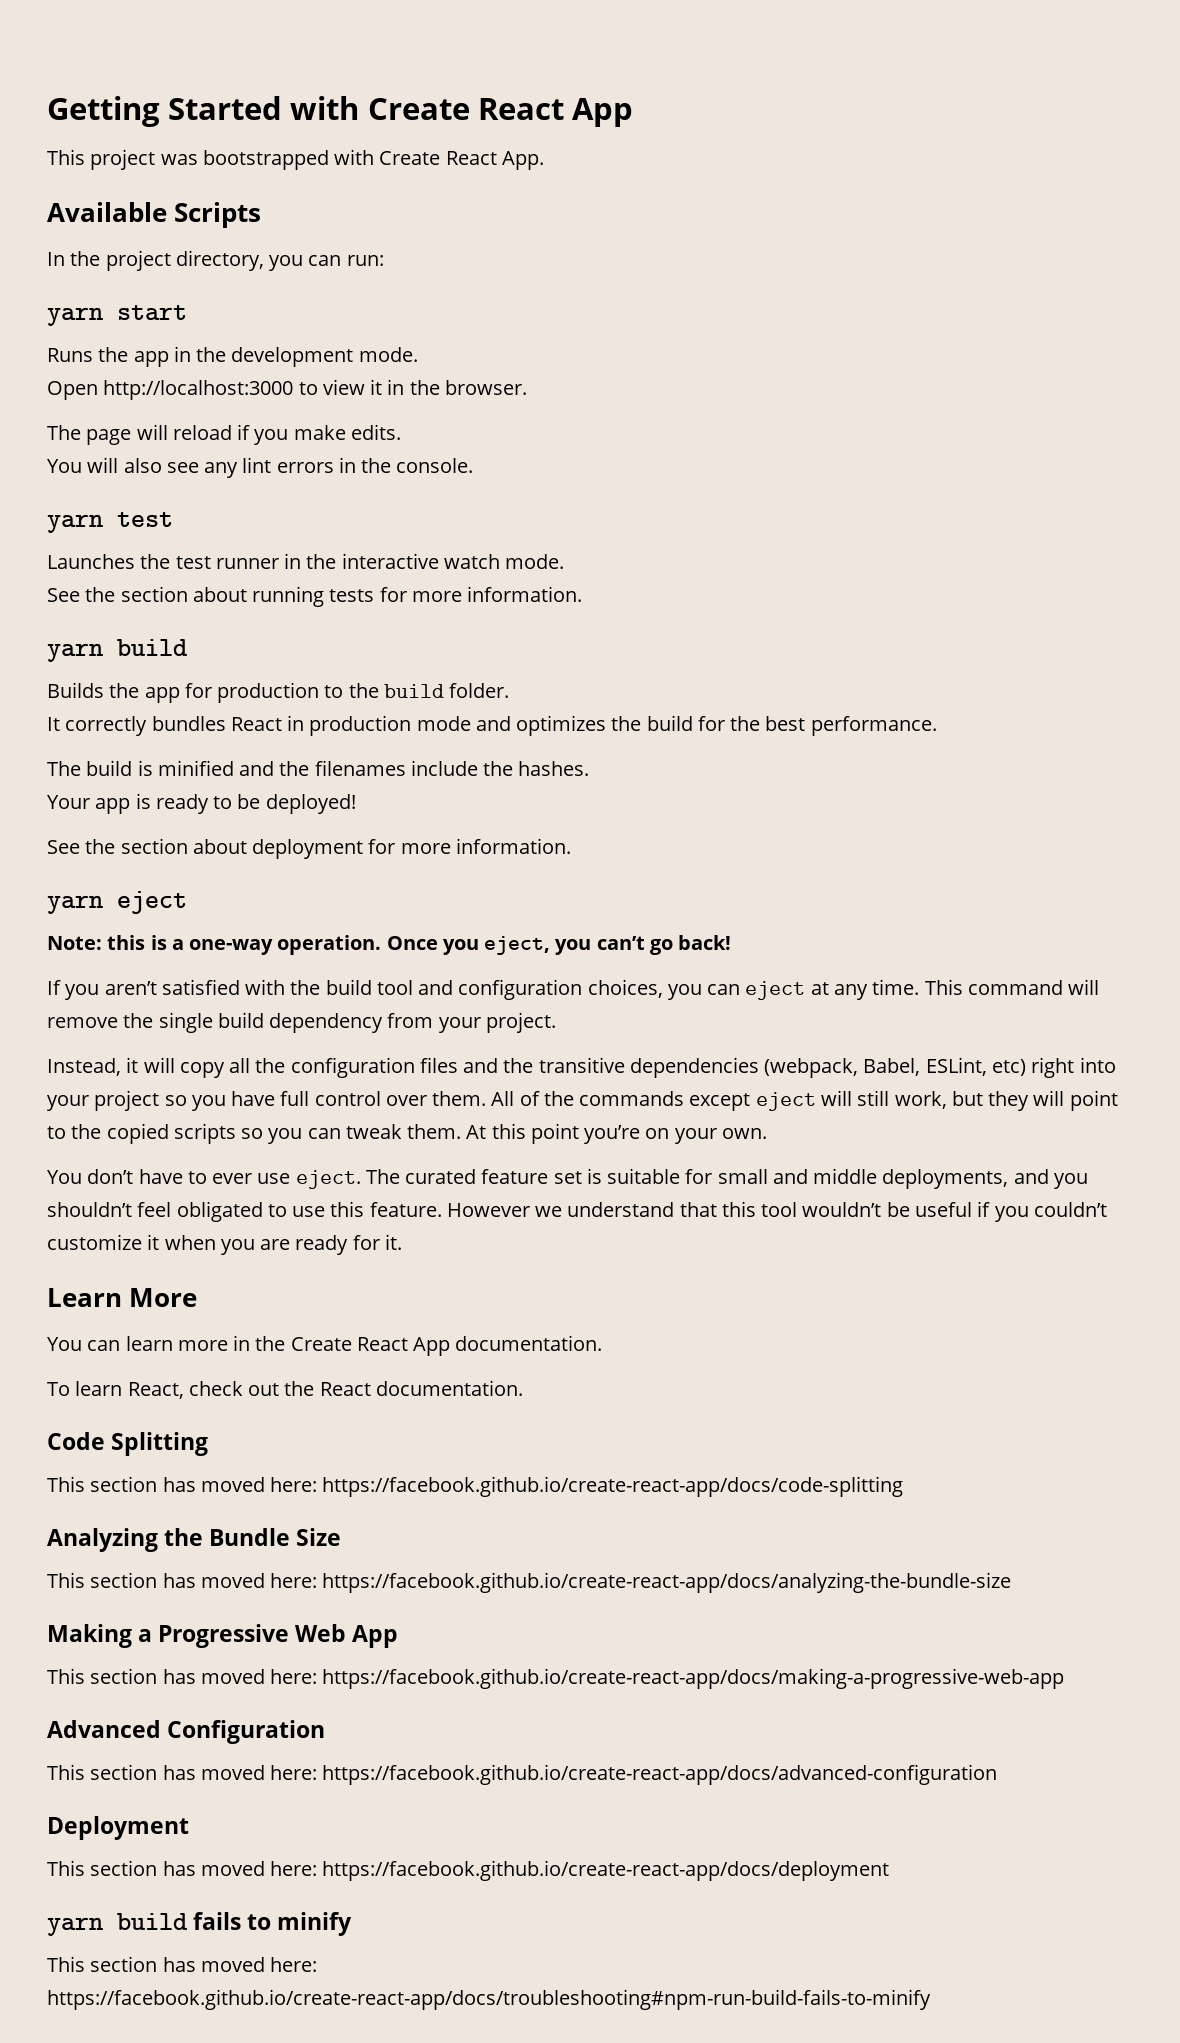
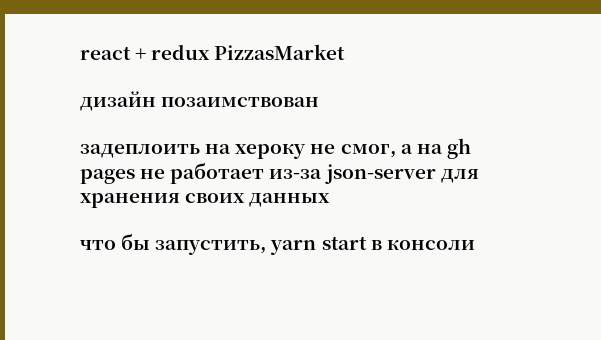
- Getting Started with Create React App
- This project was bootstrapped with Create React App.
- Available Scripts
- In the project directory, you can run:
- yarn start
- Runs the app in the development mode.
- Open http://localhost:3000 to view it in the browser.
- The page will reload if you make edits.
- You will also see any lint errors in the console.
- yarn test
- Launches the test runner in the interactive watch mode.
- See the section about running tests for more information.
- yarn build
- Builds the app for production to the build folder.
- It correctly bundles React in production mode and optimizes the build for the best performance.
- The build is minified and the filenames include the hashes.
- Your app is ready to be deployed!
- See the section about deployment for more information.
- yarn eject
- Note: this is a one-way operation. Once you eject, you can’t go back!
- If you aren’t satisfied with the build tool and configuration choices, you can eject at any time. This command will remove the single build dependency from your project.
- Instead, it will copy all the configuration files and the transitive dependencies (webpack, Babel, ESLint, etc) right into your project so you have full control over them. All of the commands except eject will still work, but they will point to the copied scripts so you can tweak them. At this point you’re on your own.
- You don’t have to ever use eject. The curated feature set is suitable for small and middle deployments, and you shouldn’t feel obligated to use this feature. However we understand that this tool wouldn’t be useful if you couldn’t customize it when you are ready for it.
- Learn More
- You can learn more in the Create React App documentation.
- To learn React, check out the React documentation.
- Code Splitting
- This section has moved here: https://facebook.github.io/create-react-app/docs/code-splitting
- Analyzing the Bundle Size
- This section has moved here: https://facebook.github.io/create-react-app/docs/analyzing-the-bundle-size
- Making a Progressive Web App
- This section has moved here: https://facebook.github.io/create-react-app/docs/making-a-progressive-web-app
- Advanced Configuration
- This section has moved here: https://facebook.github.io/create-react-app/docs/advanced-configuration
- Deployment
- This section has moved here: https://facebook.github.io/create-react-app/docs/deployment
- yarn build fails to minify
- This section has moved here: https://facebook.github.io/create-react-app/docs/troubleshooting#npm-run-build-fails-to-minify
+ react + redux PizzasMarket
+ дизайн позаимствован
+ задеплоить на хероку не смог, а на gh pages не работает из-за json-server для хранения своих данных
+ что бы запустить, yarn start в консоли

